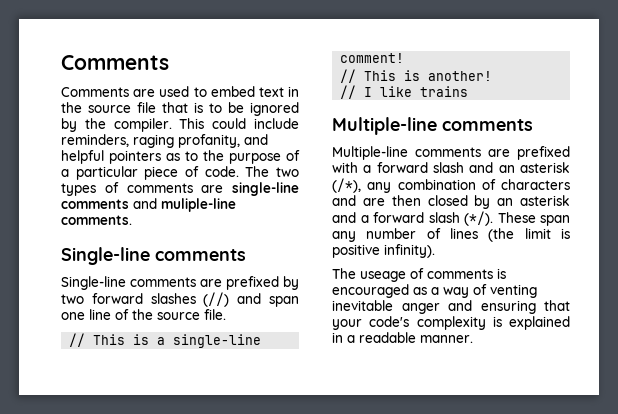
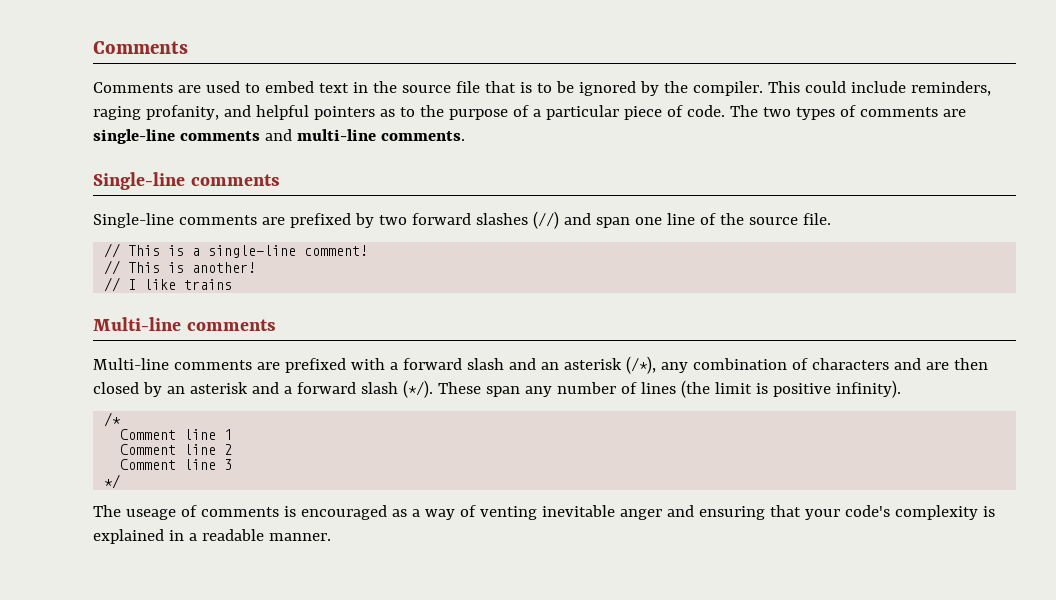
- The two types of comments are single-line comments and muliple-line comments.
+ The two types of comments are single-line comments and multi-line comments.
  // I like trains
- Multiple-line comments
- Multiple-line comments are prefixed with a forward slash and an asterisk (/*), any combination of characters and are then closed by an asterisk and a forward slash (*/).
+ Multi-line comments
+ Multi-line comments are prefixed with a forward slash and an asterisk (/*), any combination of characters and are then closed by an asterisk and a forward slash (*/).
+ /*
+ Comment line 1
+ Comment line 2
+ Comment line 3
+ */

